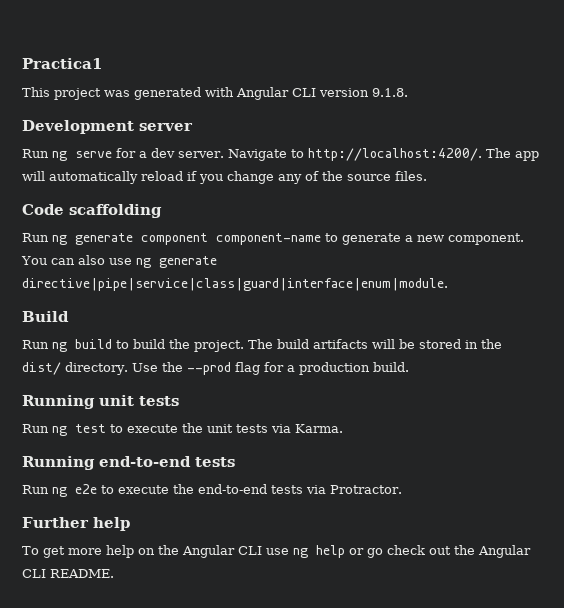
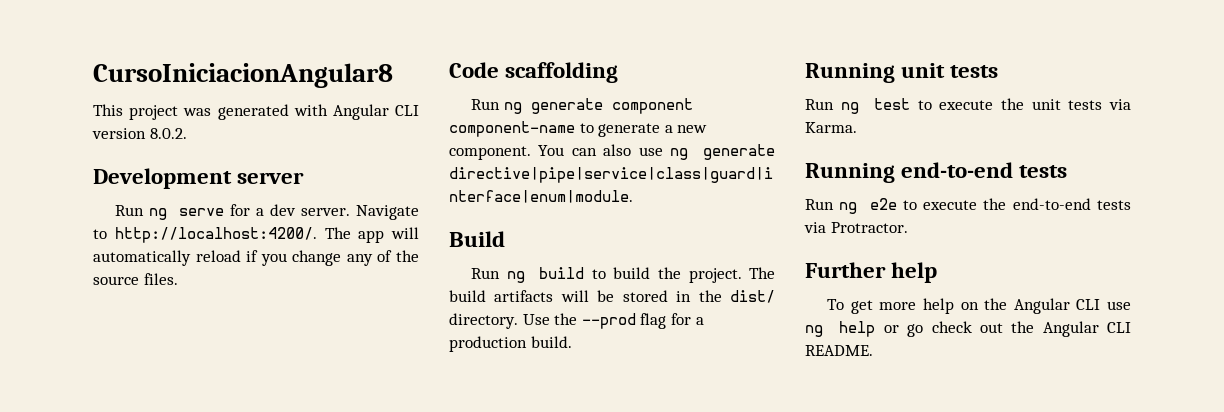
- Practica1
+ CursoIniciacionAngular8
- This project was generated with Angular CLI version 9.1.8.
+ This project was generated with Angular CLI version 8.0.2.

